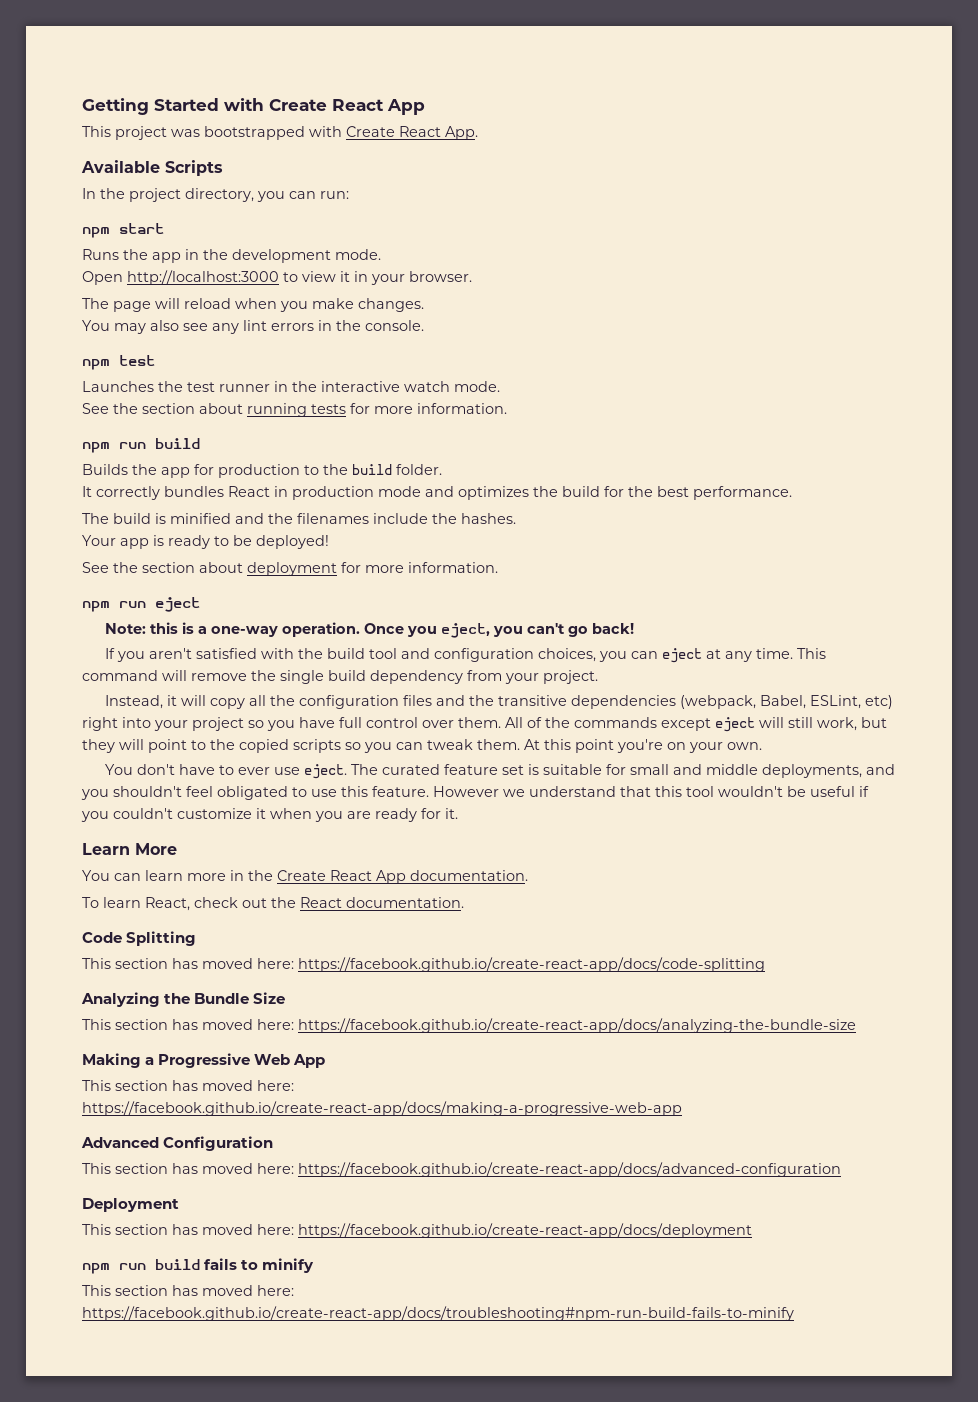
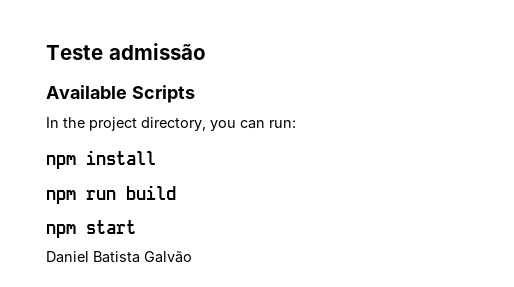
- Getting Started with Create React App
- This project was bootstrapped with Create React App.
+ Teste admissão
+ npm install
+ npm run build
  npm start
- Runs the app in the development mode.
- Open http://localhost:3000 to view it in your browser.
- The page will reload when you make changes.
- You may also see any lint errors in the console.
- npm test
- Launches the test runner in the interactive watch mode.
- See the section about running tests for more information.
- npm run build
- Builds the app for production to the build folder.
- It correctly bundles React in production mode and optimizes the build for the best performance.
- The build is minified and the filenames include the hashes.
- Your app is ready to be deployed!
- See the section about deployment for more information.
- npm run eject
- Note: this is a one-way operation. Once you eject, you can't go back!
- If you aren't satisfied with the build tool and configuration choices, you can eject at any time. This command will remove the single build dependency from your project.
- Instead, it will copy all the configuration files and the transitive dependencies (webpack, Babel, ESLint, etc) right into your project so you have full control over them. All of the commands except eject will still work, but they will point to the copied scripts so you can tweak them. At this point you're on your own.
- You don't have to ever use eject. The curated feature set is suitable for small and middle deployments, and you shouldn't feel obligated to use this feature. However we understand that this tool wouldn't be useful if you couldn't customize it when you are ready for it.
- Learn More
- You can learn more in the Create React App documentation.
- To learn React, check out the React documentation.
- Code Splitting
- This section has moved here: https://facebook.github.io/create-react-app/docs/code-splitting
- Analyzing the Bundle Size
- This section has moved here: https://facebook.github.io/create-react-app/docs/analyzing-the-bundle-size
- Making a Progressive Web App
- This section has moved here: https://facebook.github.io/create-react-app/docs/making-a-progressive-web-app
- Advanced Configuration
- This section has moved here: https://facebook.github.io/create-react-app/docs/advanced-configuration
- Deployment
- This section has moved here: https://facebook.github.io/create-react-app/docs/deployment
- npm run build fails to minify
- This section has moved here: https://facebook.github.io/create-react-app/docs/troubleshooting#npm-run-build-fails-to-minify
+ Daniel Batista Galvão

